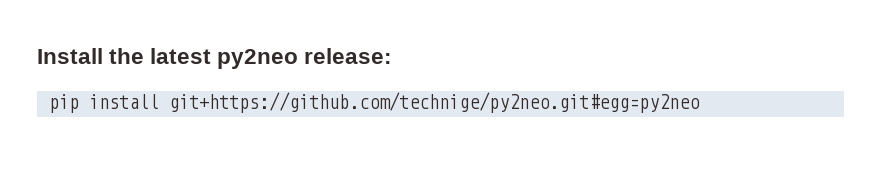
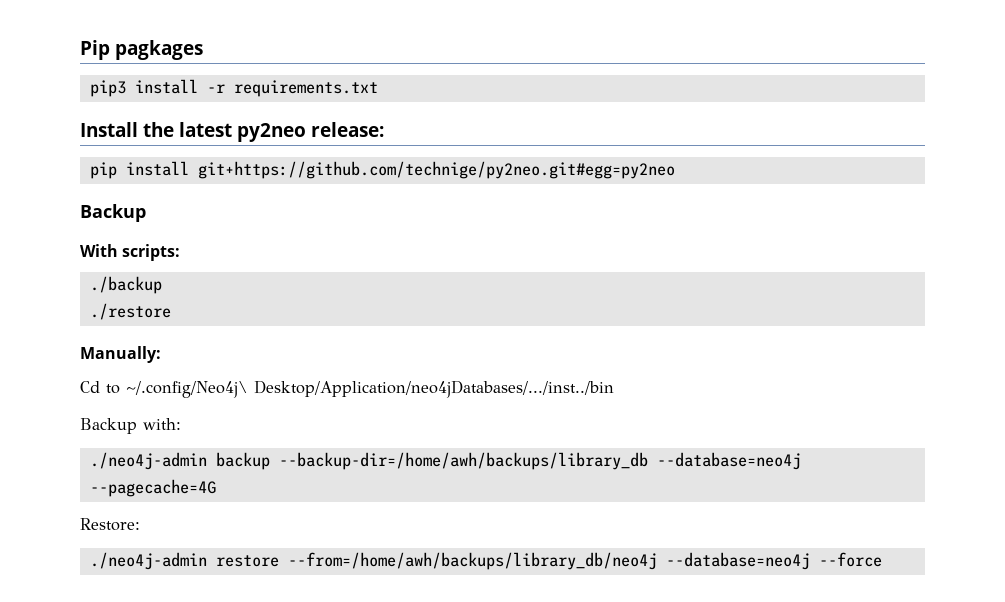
+ Pip pagkages
+ pip3 install -r requirements.txt
  pip install git+https://github.com/technige/py2neo.git#egg=py2neo
+ Backup
+ With scripts:
+ ./backup
+ ./restore
+ Manually:
+ Cd to ~/.config/Neo4j\ Desktop/Application/neo4jDatabases/.../inst../bin
+ Backup with:
+ ./neo4j-admin backup --backup-dir=/home/awh/backups/library_db --database=neo4j --pagecache=4G
+ Restore:
+ ./neo4j-admin restore --from=/home/awh/backups/library_db/neo4j --database=neo4j --force

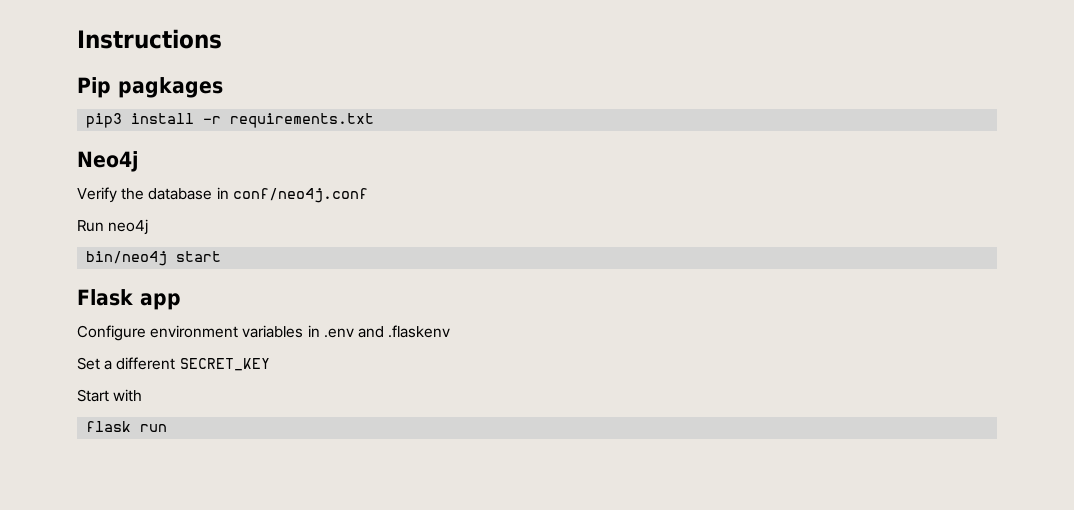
+ Instructions
- Install the latest py2neo release:
- pip install git+https://github.com/technige/py2neo.git#egg=py2neo
- Backup
- With scripts:
- ./backup
- ./restore
- Manually:
- Cd to ~/.config/Neo4j\ Desktop/Application/neo4jDatabases/.../inst../bin
- Backup with:
- ./neo4j-admin backup --backup-dir=/home/awh/backups/library_db --database=neo4j --pagecache=4G
- Restore:
- ./neo4j-admin restore --from=/home/awh/backups/library_db/neo4j --database=neo4j --force
+ Neo4j
+ Verify the database in conf/neo4j.conf
+ Run neo4j
+ bin/neo4j start
+ Flask app
+ Configure environment variables in .env and .flaskenv
+ Set a different SECRET_KEY
+ Start with
+ flask run

